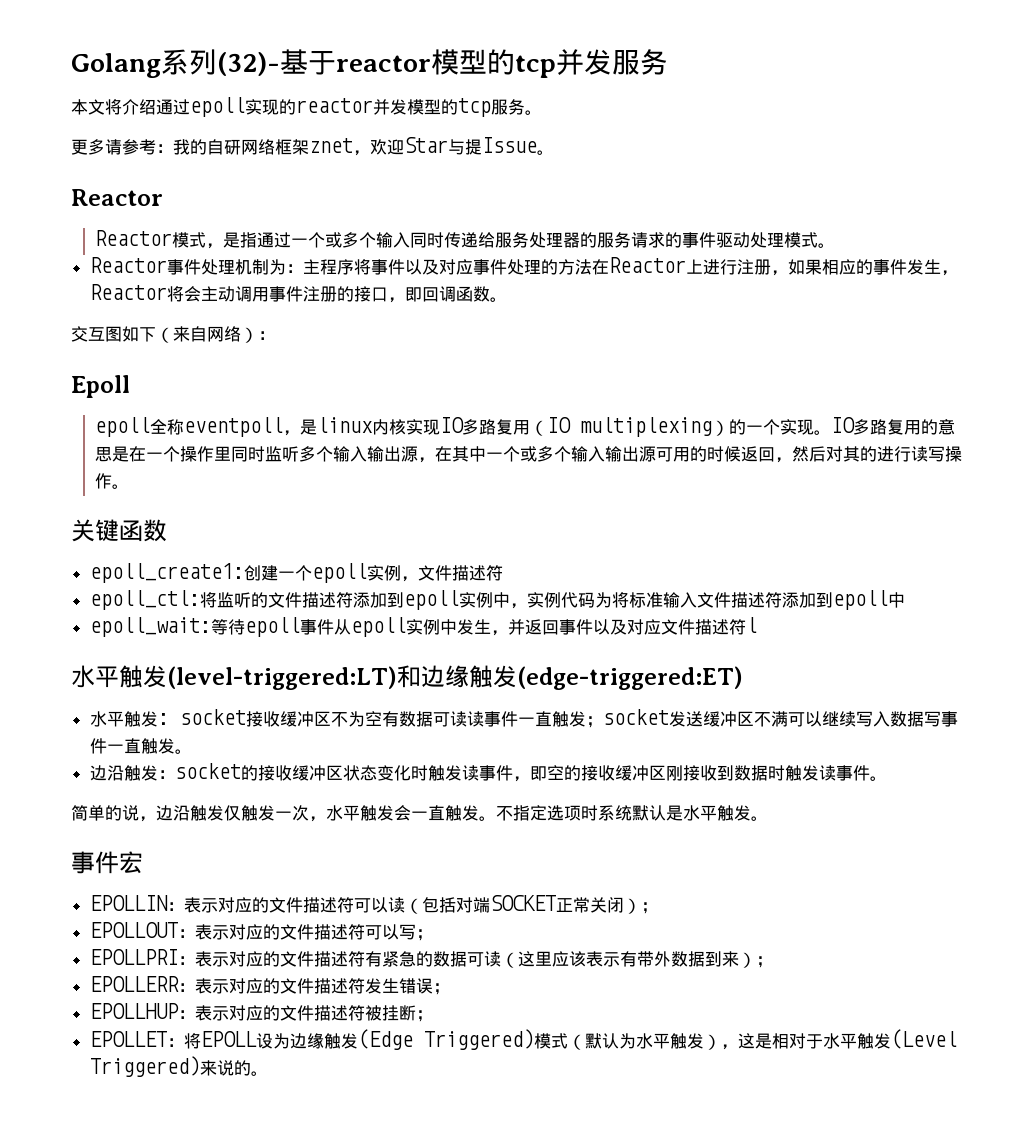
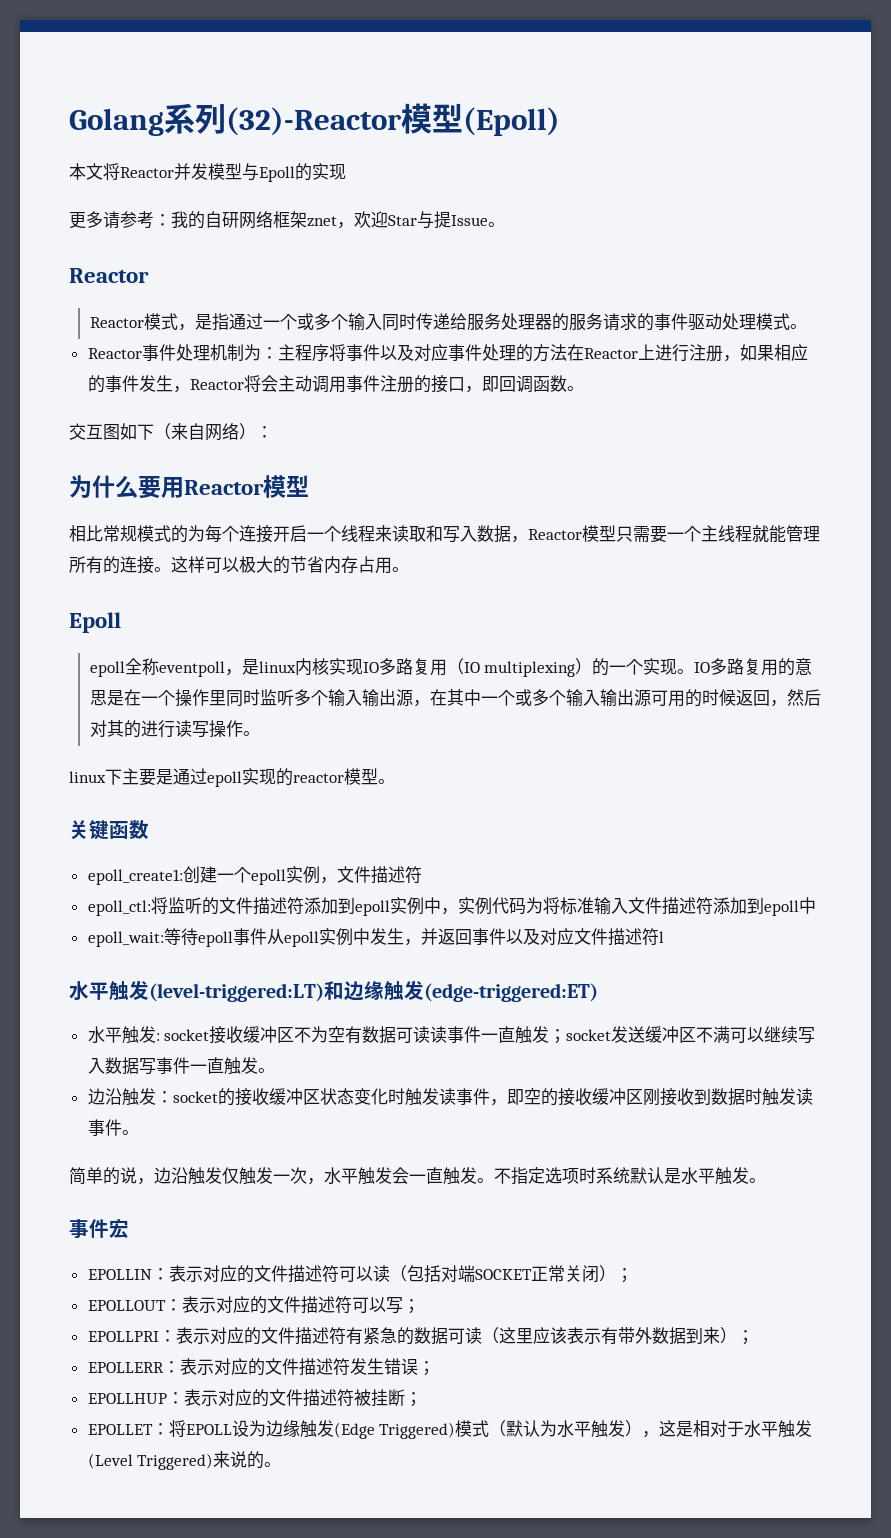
- Golang系列(32)-基于reactor模型的tcp并发服务
- 本文将介绍通过epoll实现的reactor并发模型的tcp服务。
+ Golang系列(32)-Reactor模型(Epoll)
+ 本文将Reactor并发模型与Epoll的实现
+ 为什么要用Reactor模型
+ 相比常规模式的为每个连接开启一个线程来读取和写入数据，Reactor模型只需要一个主线程就能管理所有的连接。这样可以极大的节省内存占用。
+ linux下主要是通过epoll实现的reactor模型。

